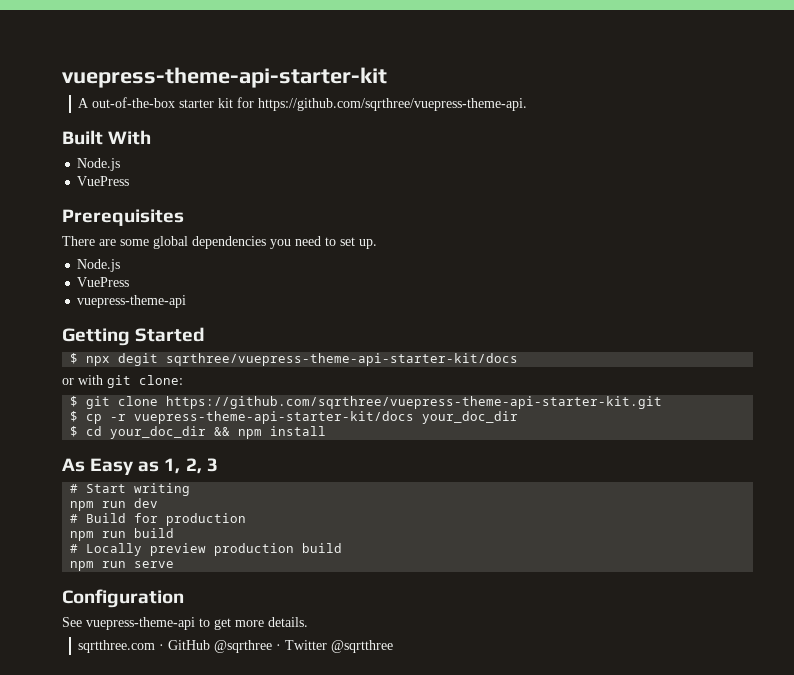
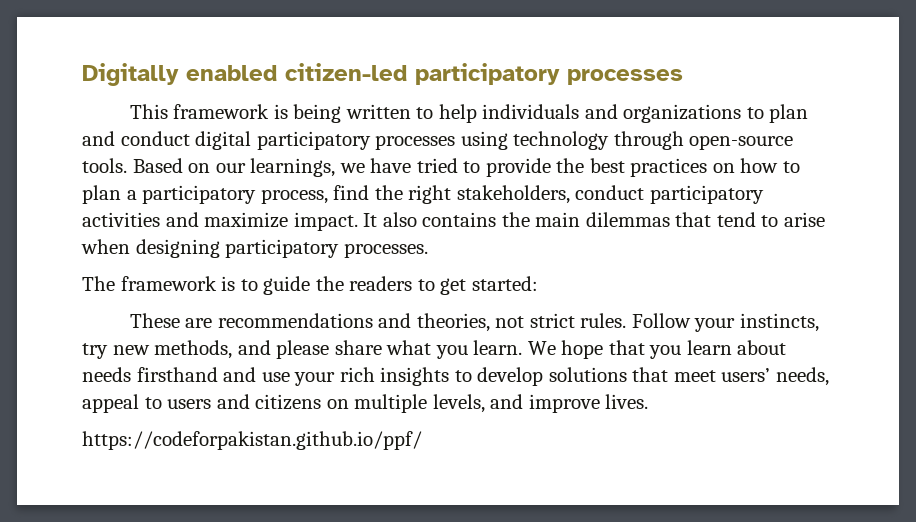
- vuepress-theme-api-starter-kit
- A out-of-the-box starter kit for https://github.com/sqrthree/vuepress-theme-api.
- Built With
- Node.js
- VuePress
- Prerequisites
- There are some global dependencies you need to set up.
- Node.js
- VuePress
- vuepress-theme-api
- Getting Started
- $ npx degit sqrthree/vuepress-theme-api-starter-kit/docs
- or with git clone:
- $ git clone https://github.com/sqrthree/vuepress-theme-api-starter-kit.git
- $ cp -r vuepress-theme-api-starter-kit/docs your_doc_dir
- $ cd your_doc_dir && npm install
- As Easy as 1, 2, 3
- # Start writing
- npm run dev
- # Build for production
- npm run build
- # Locally preview production build
- npm run serve
- Configuration
- See vuepress-theme-api to get more details.
- sqrtthree.com · GitHub @sqrthree · Twitter @sqrtthree
+ Digitally enabled citizen-led participatory processes
+ This framework is being written to help individuals and organizations to plan and conduct digital participatory processes using technology through open-source tools. Based on our learnings, we have tried to provide the best practices on how to plan a participatory process, find the right stakeholders, conduct participatory activities and maximize impact. It also contains the main dilemmas that tend to arise when designing participatory processes.
+ The framework is to guide the readers to get started:
+ These are recommendations and theories, not strict rules. Follow your instincts, try new methods, and please share what you learn. We hope that you learn about needs firsthand and use your rich insights to develop solutions that meet users’ needs, appeal to users and citizens on multiple levels, and improve lives.
+ https://codeforpakistan.github.io/ppf/

